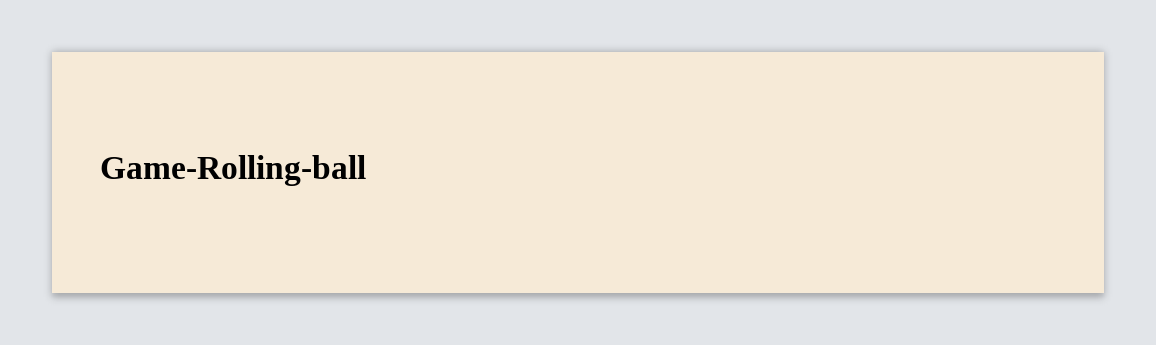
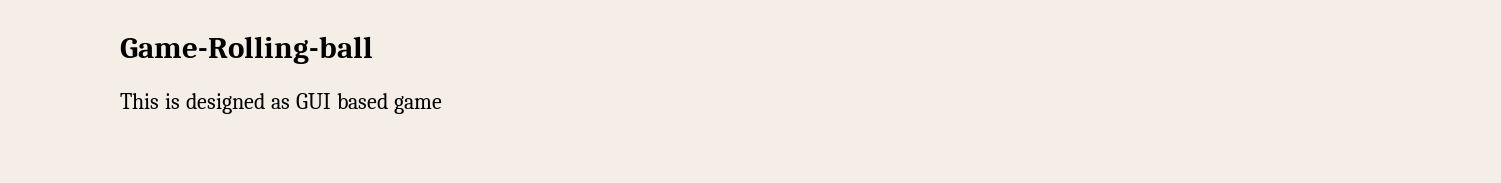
+ This is designed as GUI based game

